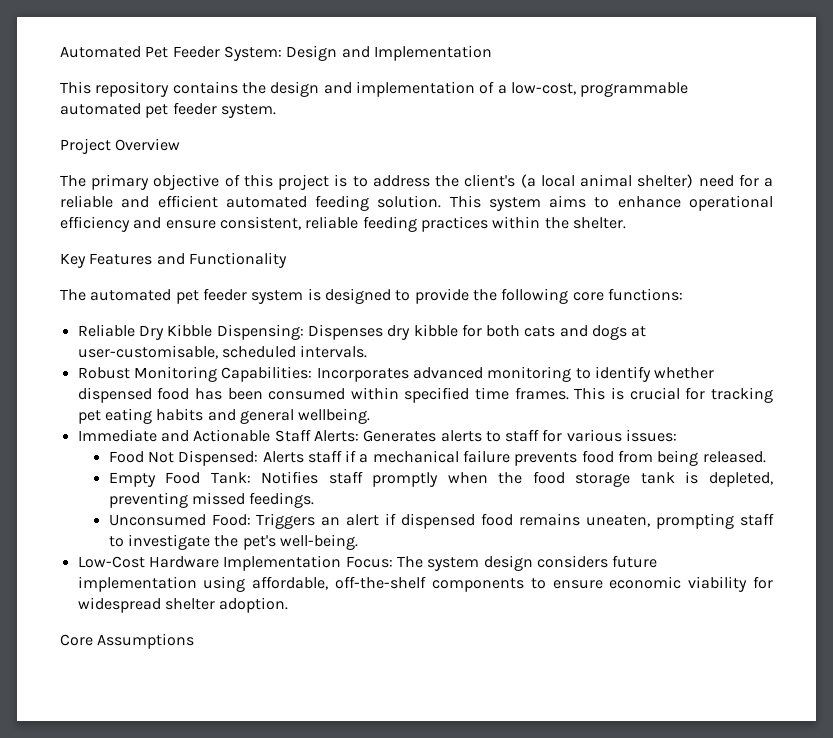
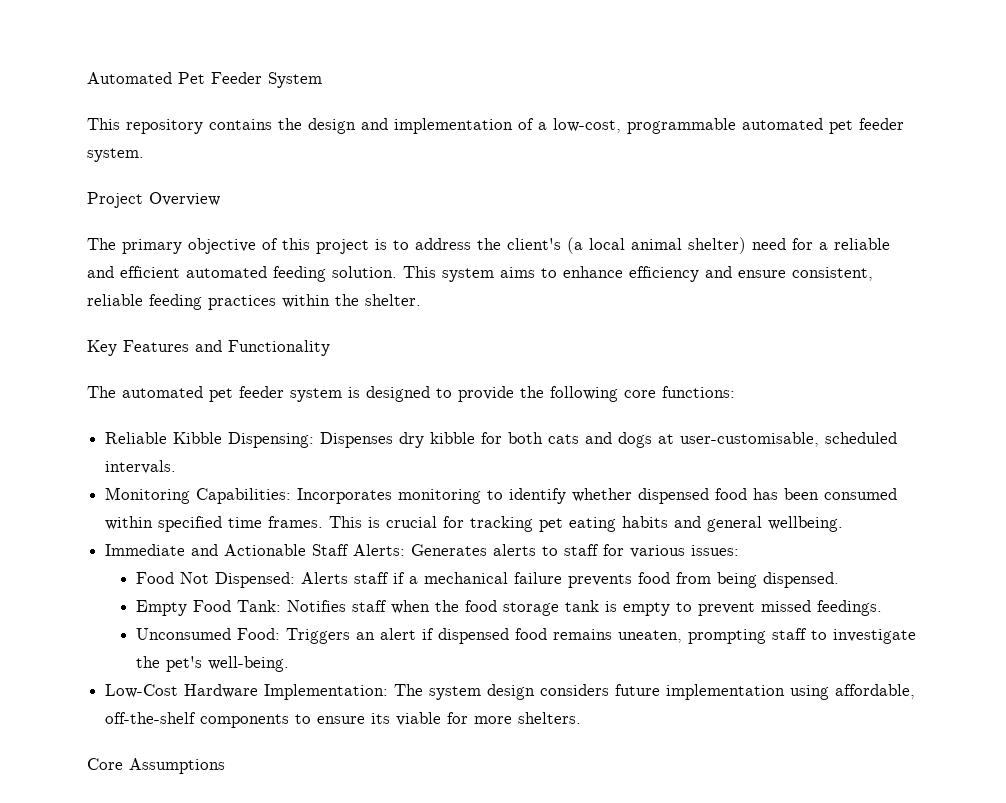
- Automated Pet Feeder System: Design and Implementation
+ Automated Pet Feeder System
- This system aims to enhance operational efficiency and ensure consistent, reliable feeding practices within the shelter.
+ This system aims to enhance efficiency and ensure consistent, reliable feeding practices within the shelter.
- Reliable Dry Kibble Dispensing: Dispenses dry kibble for both cats and dogs at user-customisable, scheduled intervals.
+ Reliable Kibble Dispensing: Dispenses dry kibble for both cats and dogs at user-customisable, scheduled intervals.
- Robust Monitoring Capabilities: Incorporates advanced monitoring to identify whether dispensed food has been consumed within specified time frames.
+ Monitoring Capabilities: Incorporates monitoring to identify whether dispensed food has been consumed within specified time frames.
- Food Not Dispensed: Alerts staff if a mechanical failure prevents food from being released.
+ Food Not Dispensed: Alerts staff if a mechanical failure prevents food from being dispensed.
- Empty Food Tank: Notifies staff promptly when the food storage tank is depleted, preventing missed feedings.
+ Empty Food Tank: Notifies staff when the food storage tank is empty to prevent missed feedings.
- Low-Cost Hardware Implementation Focus: The system design considers future implementation using affordable, off-the-shelf components to ensure economic viability for widespread shelter adoption.
+ Low-Cost Hardware Implementation: The system design considers future implementation using affordable, off-the-shelf components to ensure its viable for more shelters.

